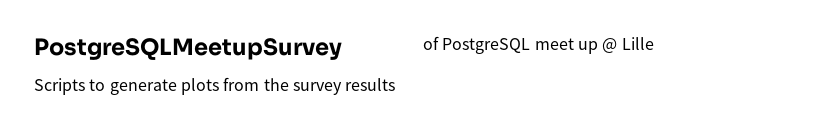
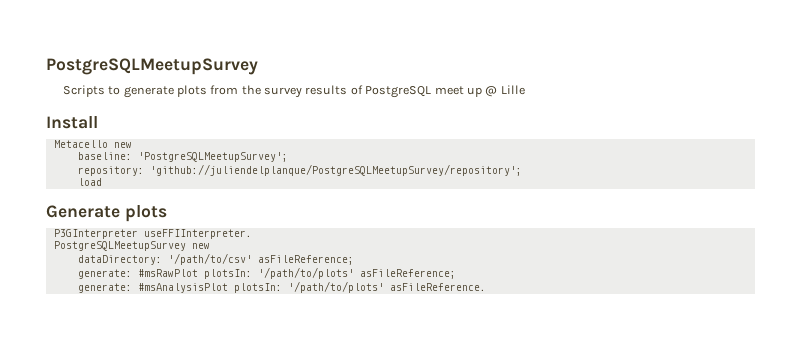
+ Install
+ Metacello new
+ baseline: 'PostgreSQLMeetupSurvey';
+ repository: 'github://juliendelplanque/PostgreSQLMeetupSurvey/repository';
+ load
+ Generate plots
+ P3GInterpreter useFFIInterpreter.
+ PostgreSQLMeetupSurvey new
+ dataDirectory: '/path/to/csv' asFileReference;
+ generate: #msRawPlot plotsIn: '/path/to/plots' asFileReference;
+ generate: #msAnalysisPlot plotsIn: '/path/to/plots' asFileReference.

